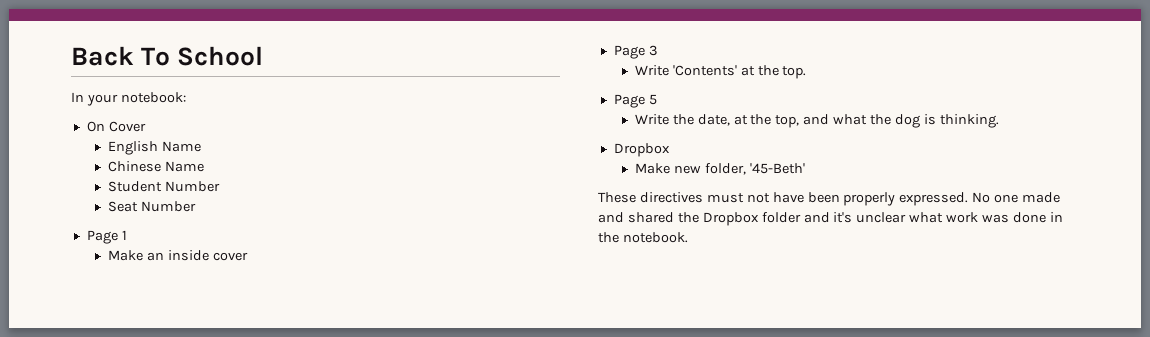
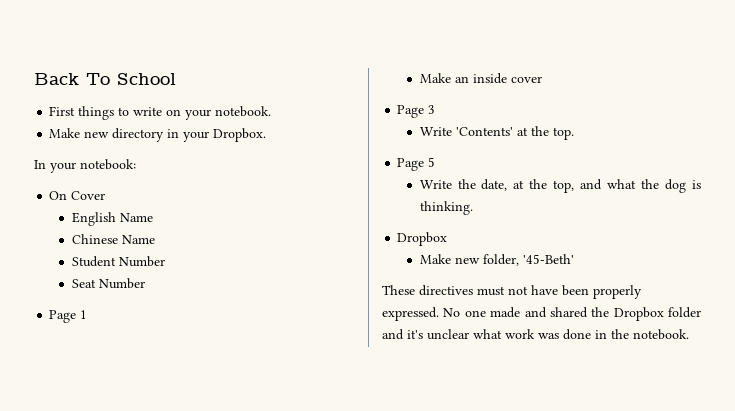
+ First things to write on your notebook.
+ Make new directory in your Dropbox.

